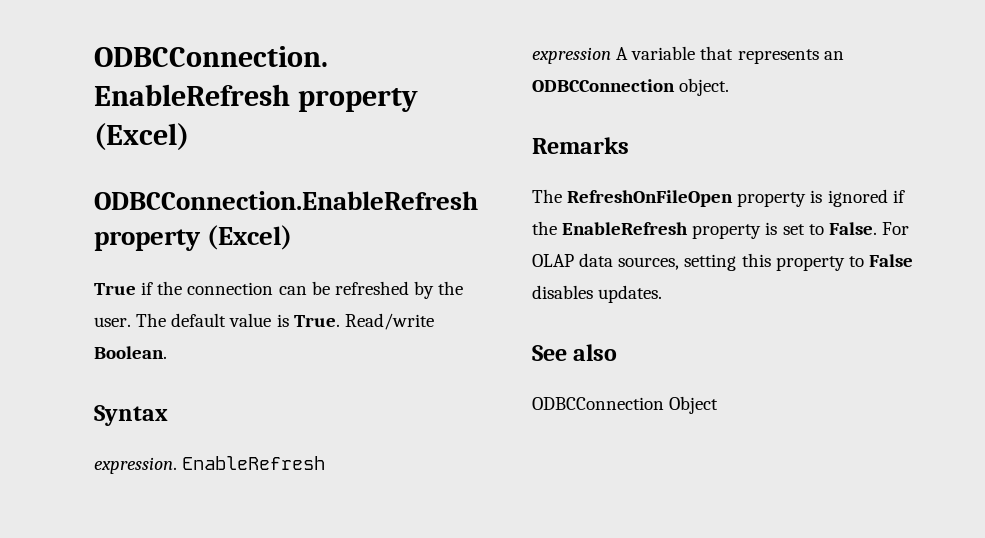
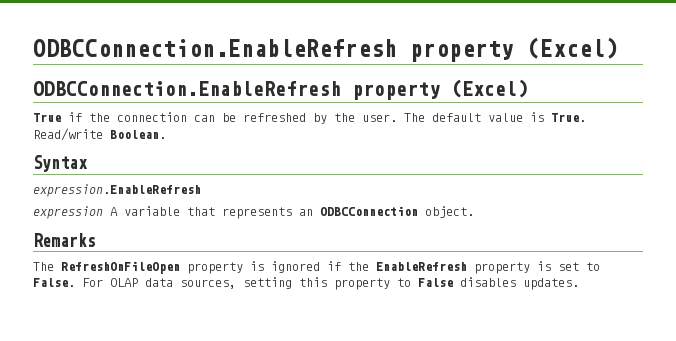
- expression. EnableRefresh
+ expression.EnableRefresh
- See also
- ODBCConnection Object

